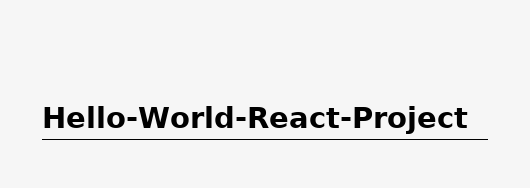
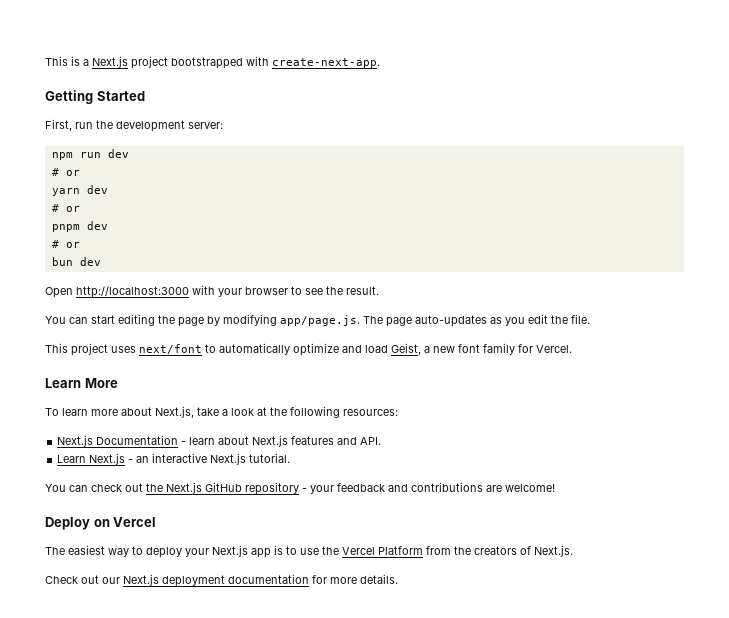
- Hello-World-React-Project
+ This is a Next.js project bootstrapped with create-next-app.
+ Getting Started
+ First, run the development server:
+ npm run dev
+ # or
+ yarn dev
+ # or
+ pnpm dev
+ # or
+ bun dev
+ Open http://localhost:3000 with your browser to see the result.
+ You can start editing the page by modifying app/page.js. The page auto-updates as you edit the file.
+ This project uses next/font to automatically optimize and load Geist, a new font family for Vercel.
+ Learn More
+ To learn more about Next.js, take a look at the following resources:
+ Next.js Documentation - learn about Next.js features and API.
+ Learn Next.js - an interactive Next.js tutorial.
+ You can check out the Next.js GitHub repository - your feedback and contributions are welcome!
+ Deploy on Vercel
+ The easiest way to deploy your Next.js app is to use the Vercel Platform from the creators of Next.js.
+ Check out our Next.js deployment documentation for more details.

